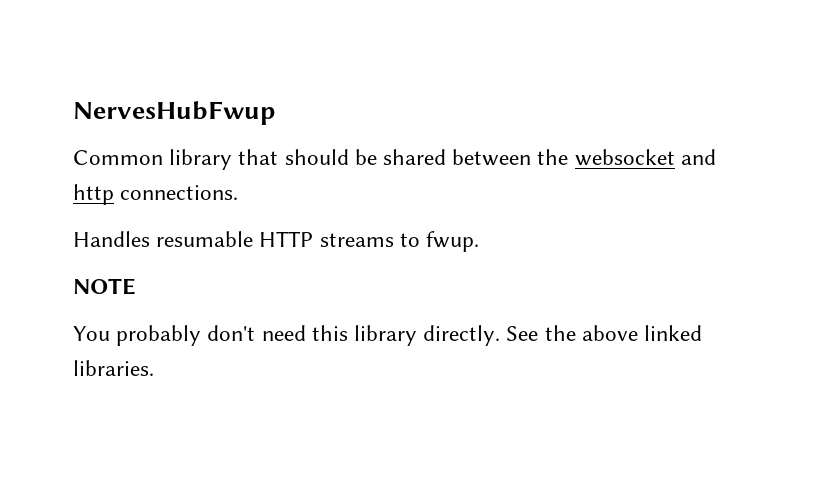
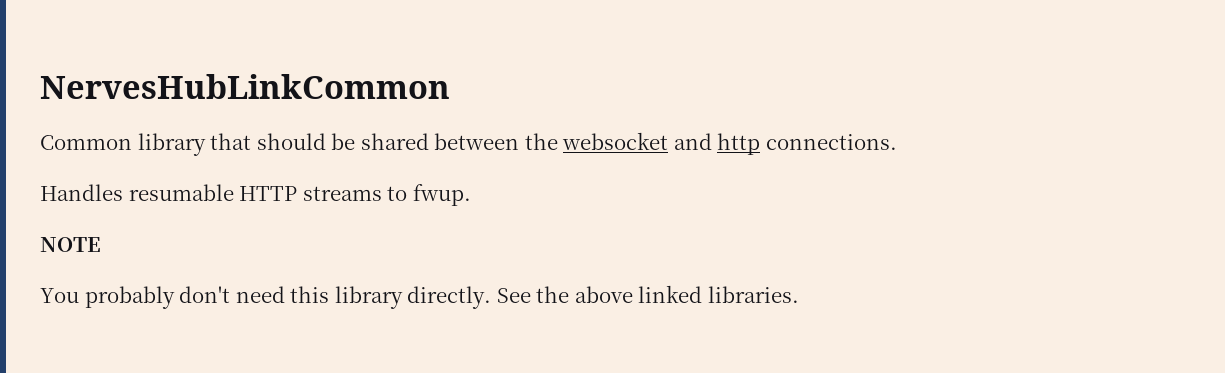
- NervesHubFwup
+ NervesHubLinkCommon

